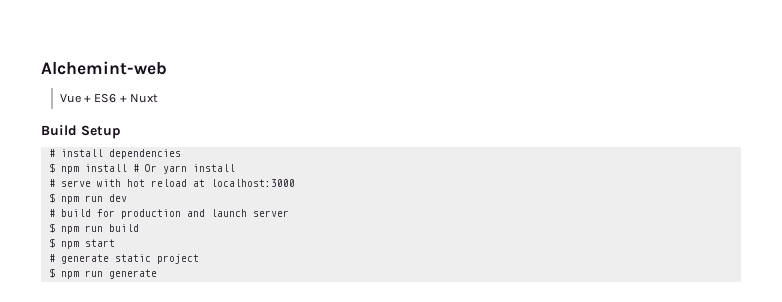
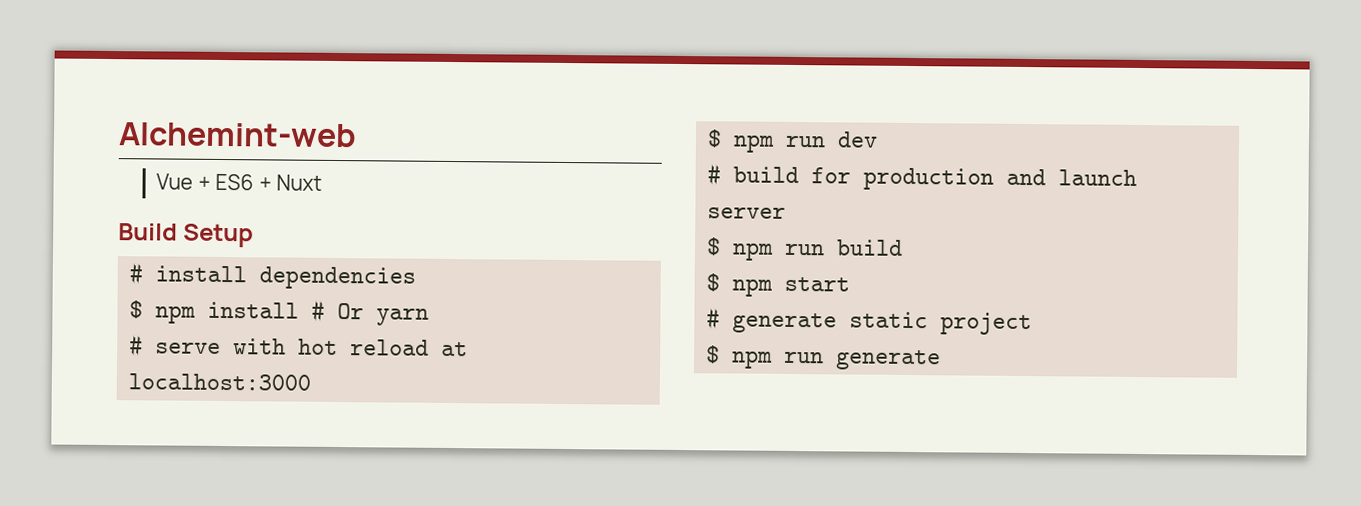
- $ npm install # Or yarn install
+ $ npm install # Or yarn

